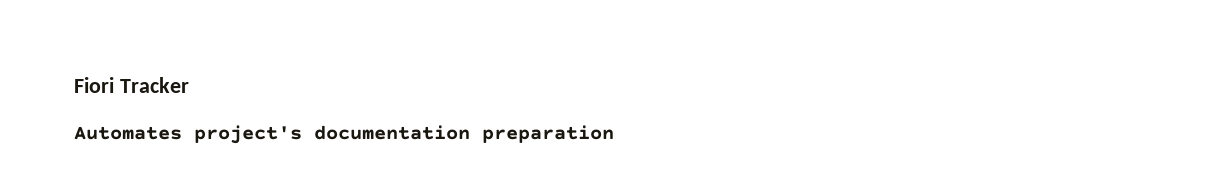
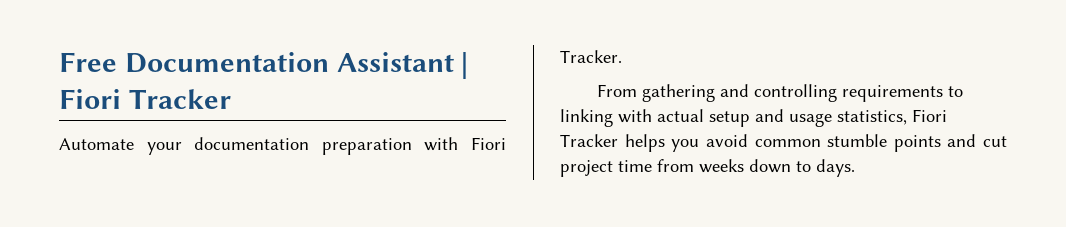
- Fiori Tracker
- Automates project's documentation preparation
+ Free Documentation Assistant | Fiori Tracker
+ Automate your documentation preparation with Fiori Tracker.
+ From gathering and controlling requirements to linking with actual setup and usage statistics, Fiori Tracker helps you avoid common stumble points and cut project time from weeks down to days.

